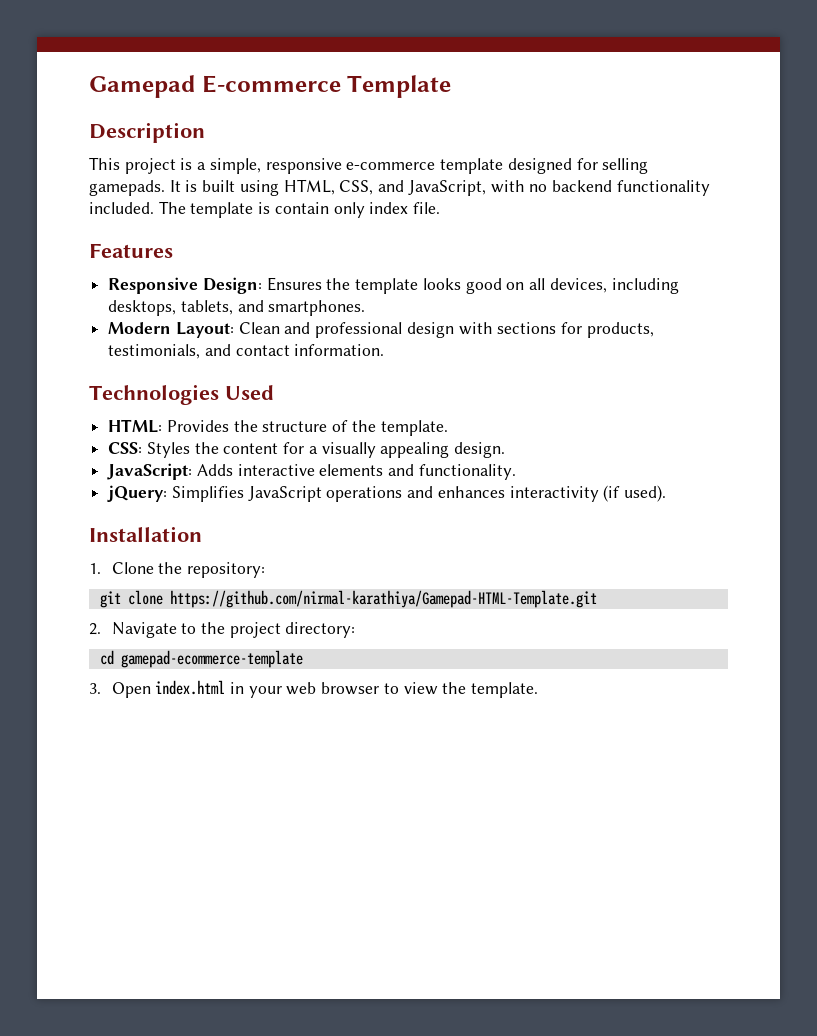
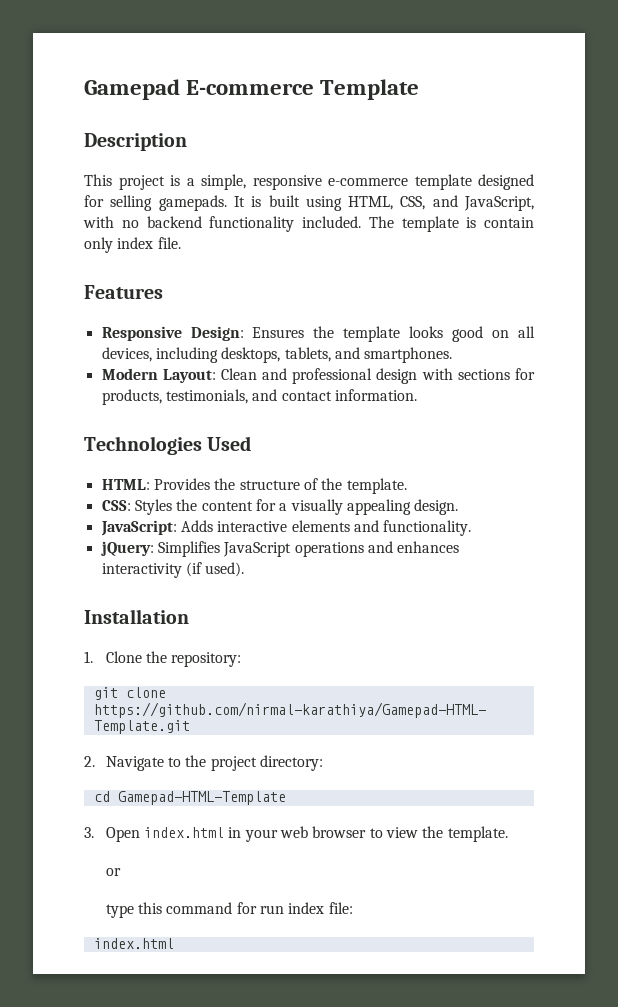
- cd gamepad-ecommerce-template
+ cd Gamepad-HTML-Template
+ or
+ type this command for run index file:
+ index.html

